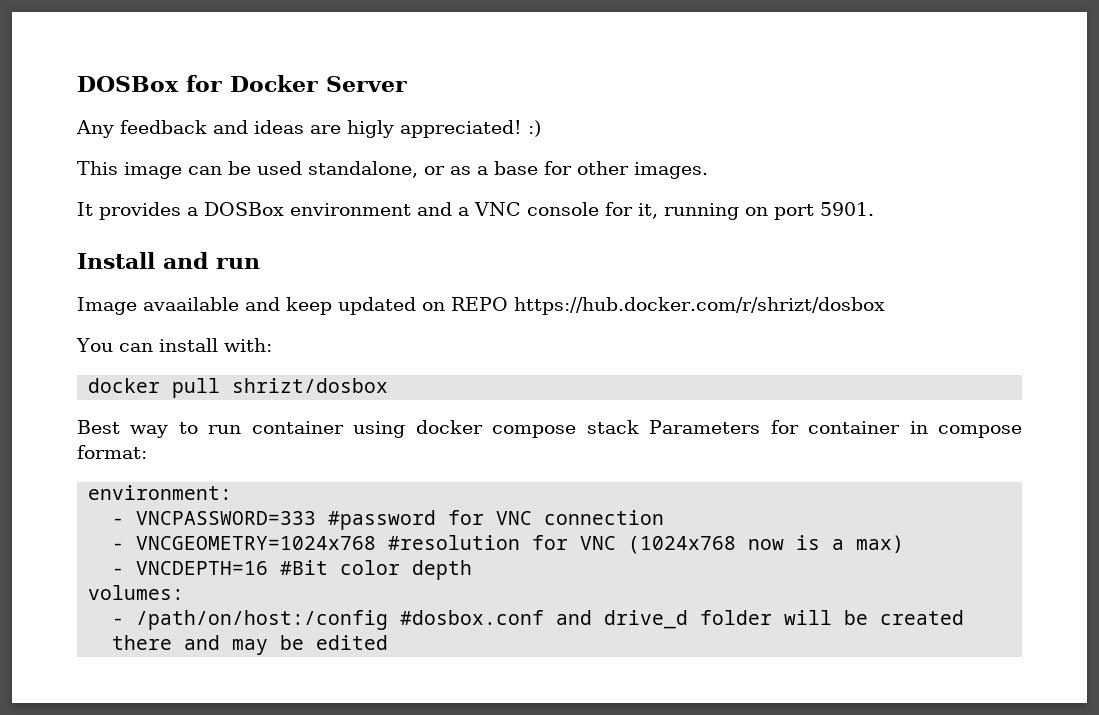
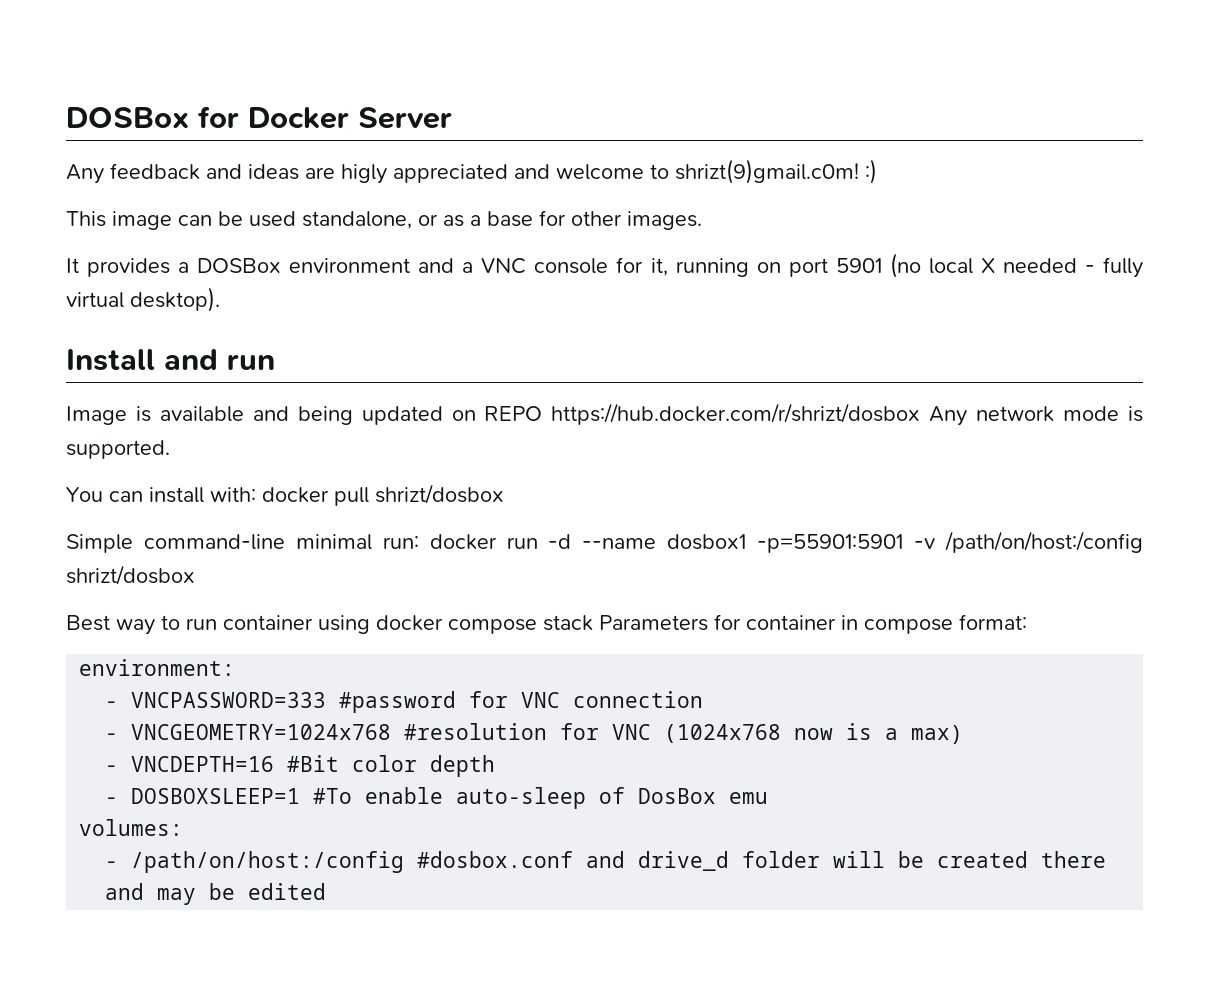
- Any feedback and ideas are higly appreciated! :)
+ Any feedback and ideas are higly appreciated and welcome to shrizt(9)gmail.c0m! :)
- It provides a DOSBox environment and a VNC console for it, running on port 5901.
+ It provides a DOSBox environment and a VNC console for it, running on port 5901 (no local X needed - fully virtual desktop).
- Image avaailable and keep updated on REPO https://hub.docker.com/r/shrizt/dosbox
+ Image is available and being updated on REPO https://hub.docker.com/r/shrizt/dosbox Any network mode is supported.
- You can install with:
- docker pull shrizt/dosbox
+ You can install with: docker pull shrizt/dosbox
+ Simple command-line minimal run: docker run -d --name dosbox1 -p=55901:5901 -v /path/on/host:/config shrizt/dosbox
+ - DOSBOXSLEEP=1 #To enable auto-sleep of DosBox emu

